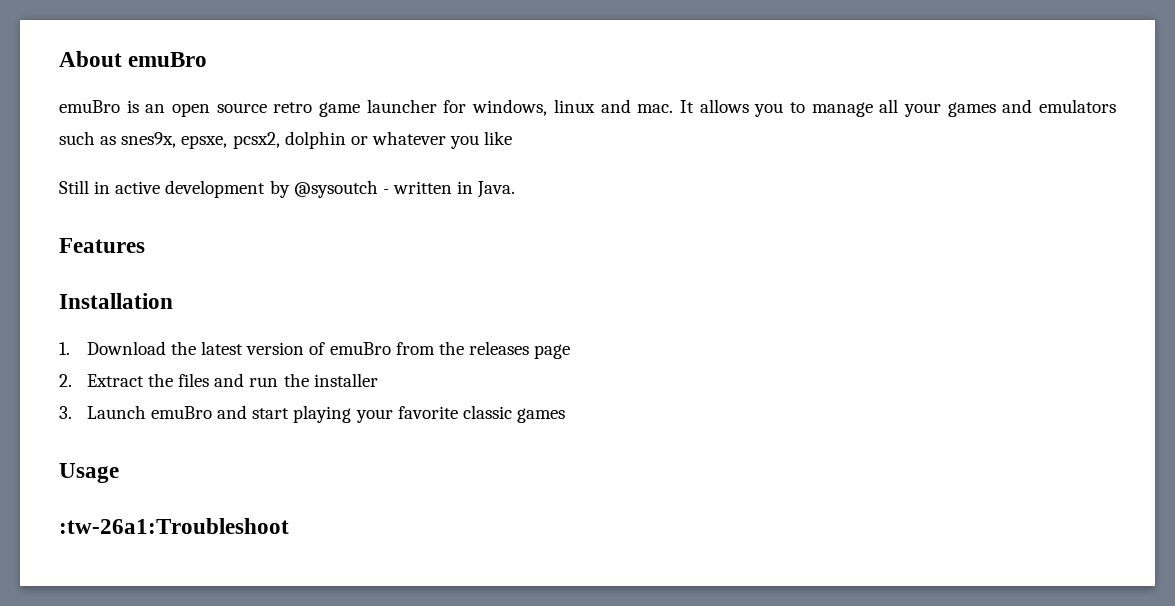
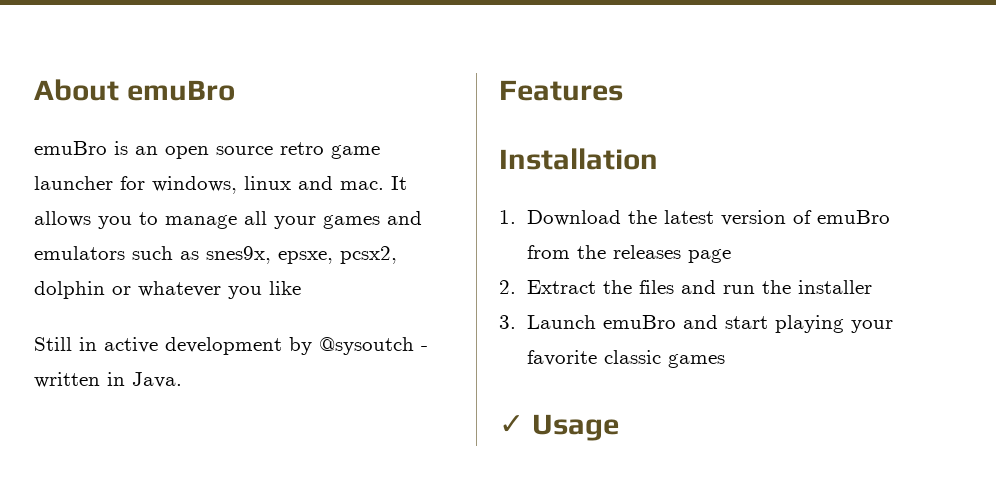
- Usage
+ ✓ Usage
- :tw-26a1:Troubleshoot

